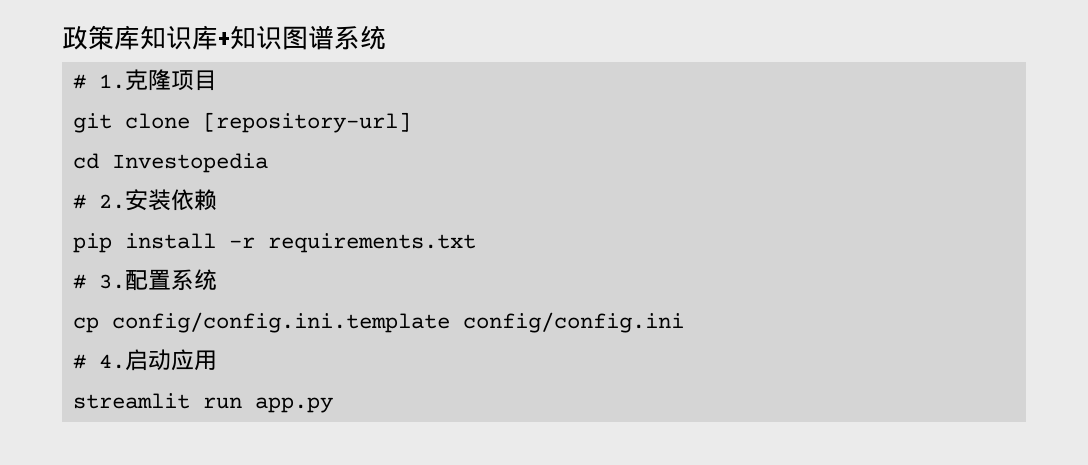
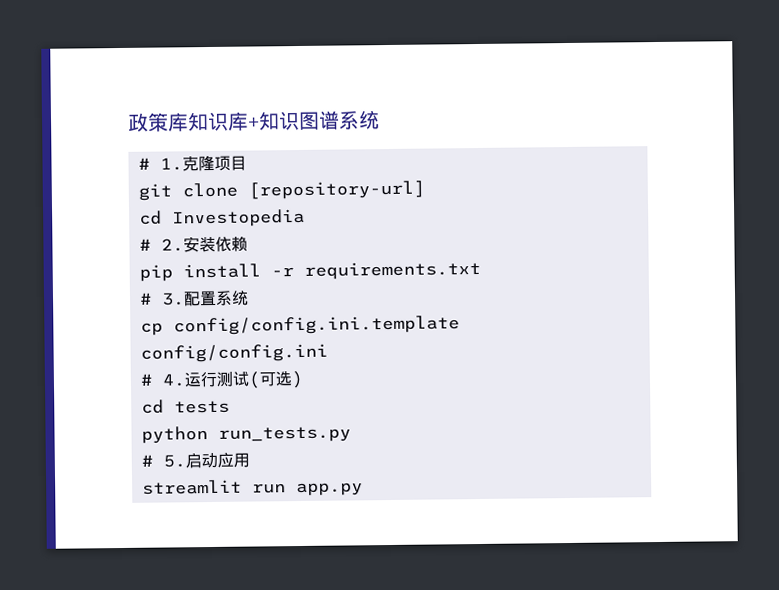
- # 4.启动应用
+ # 4.运行测试(可选)
+ cd tests
+ python run_tests.py
+ # 5.启动应用

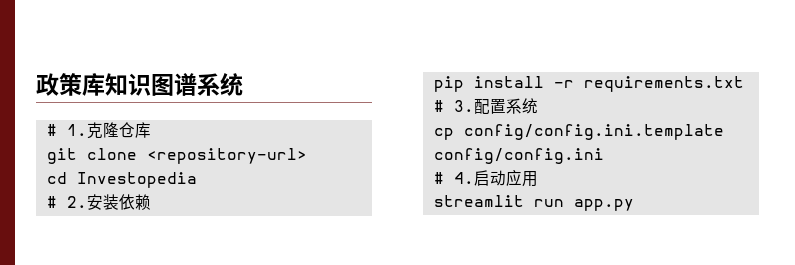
- 政策库知识库+知识图谱系统
+ 政策库知识图谱系统
- # 1.克隆项目
+ # 1.克隆仓库
- git clone [repository-url]
+ git clone <repository-url>
- # 4.运行测试(可选)
- cd tests
- python run_tests.py
- # 5.启动应用
+ # 4.启动应用

